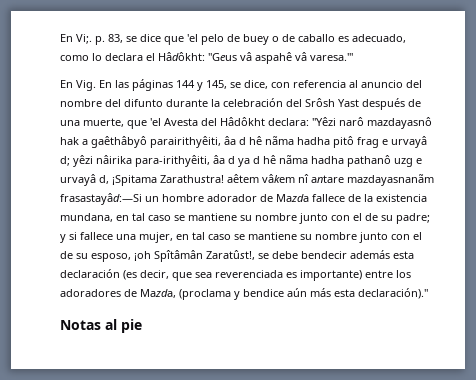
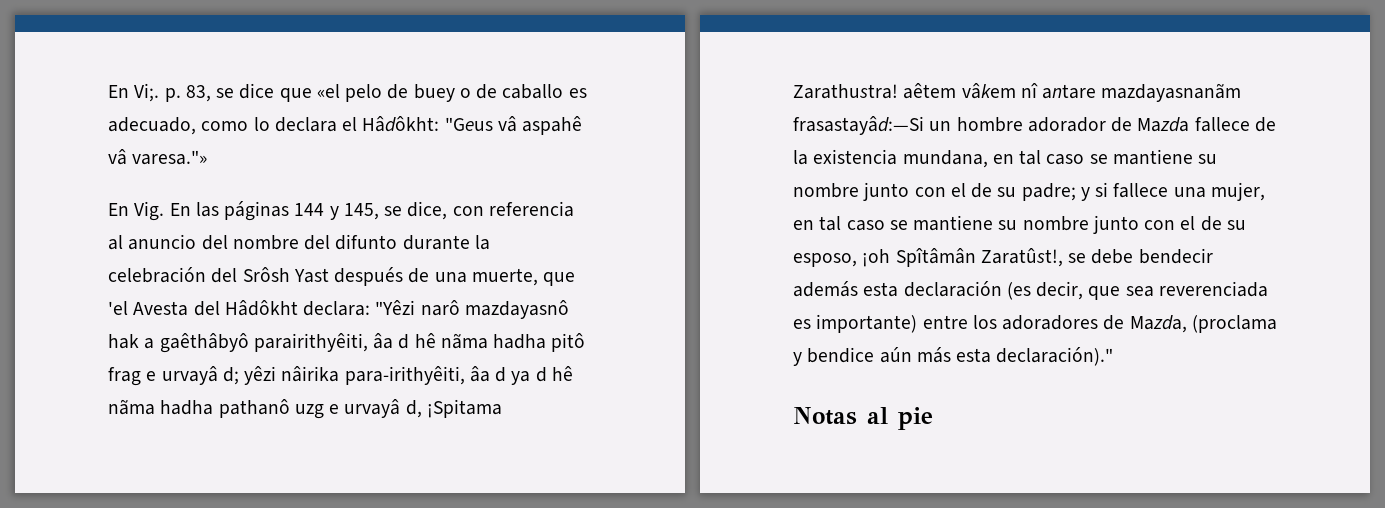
- En Vi;. p. 83, se dice que 'el pelo de buey o de caballo es adecuado, como lo declara el Hâdôkht: "Geus vâ aspahê vâ varesa."'
+ En Vi;. p. 83, se dice que «el pelo de buey o de caballo es adecuado, como lo declara el Hâdôkht: "Geus vâ aspahê vâ varesa."»

